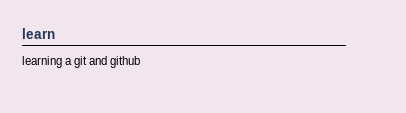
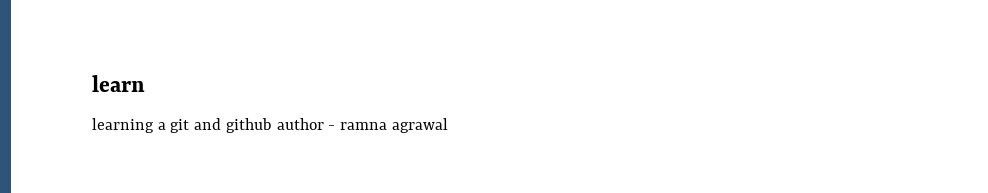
- learning a git and github
+ learning a git and github author - ramna agrawal

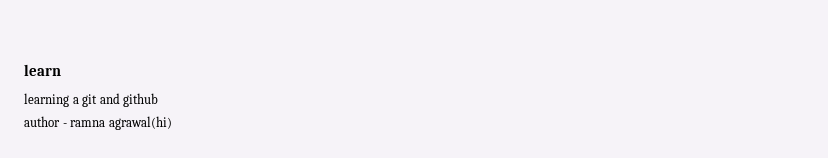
- learning a git and github author - ramna agrawal
+ learning a git and github
+ author - ramna agrawal(hi)

